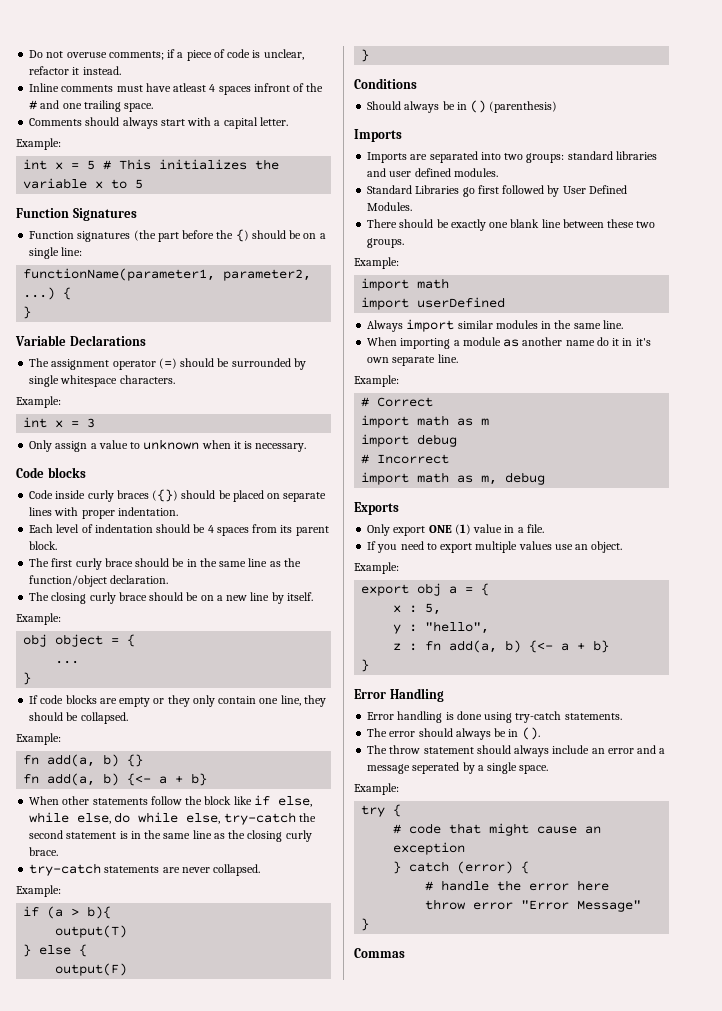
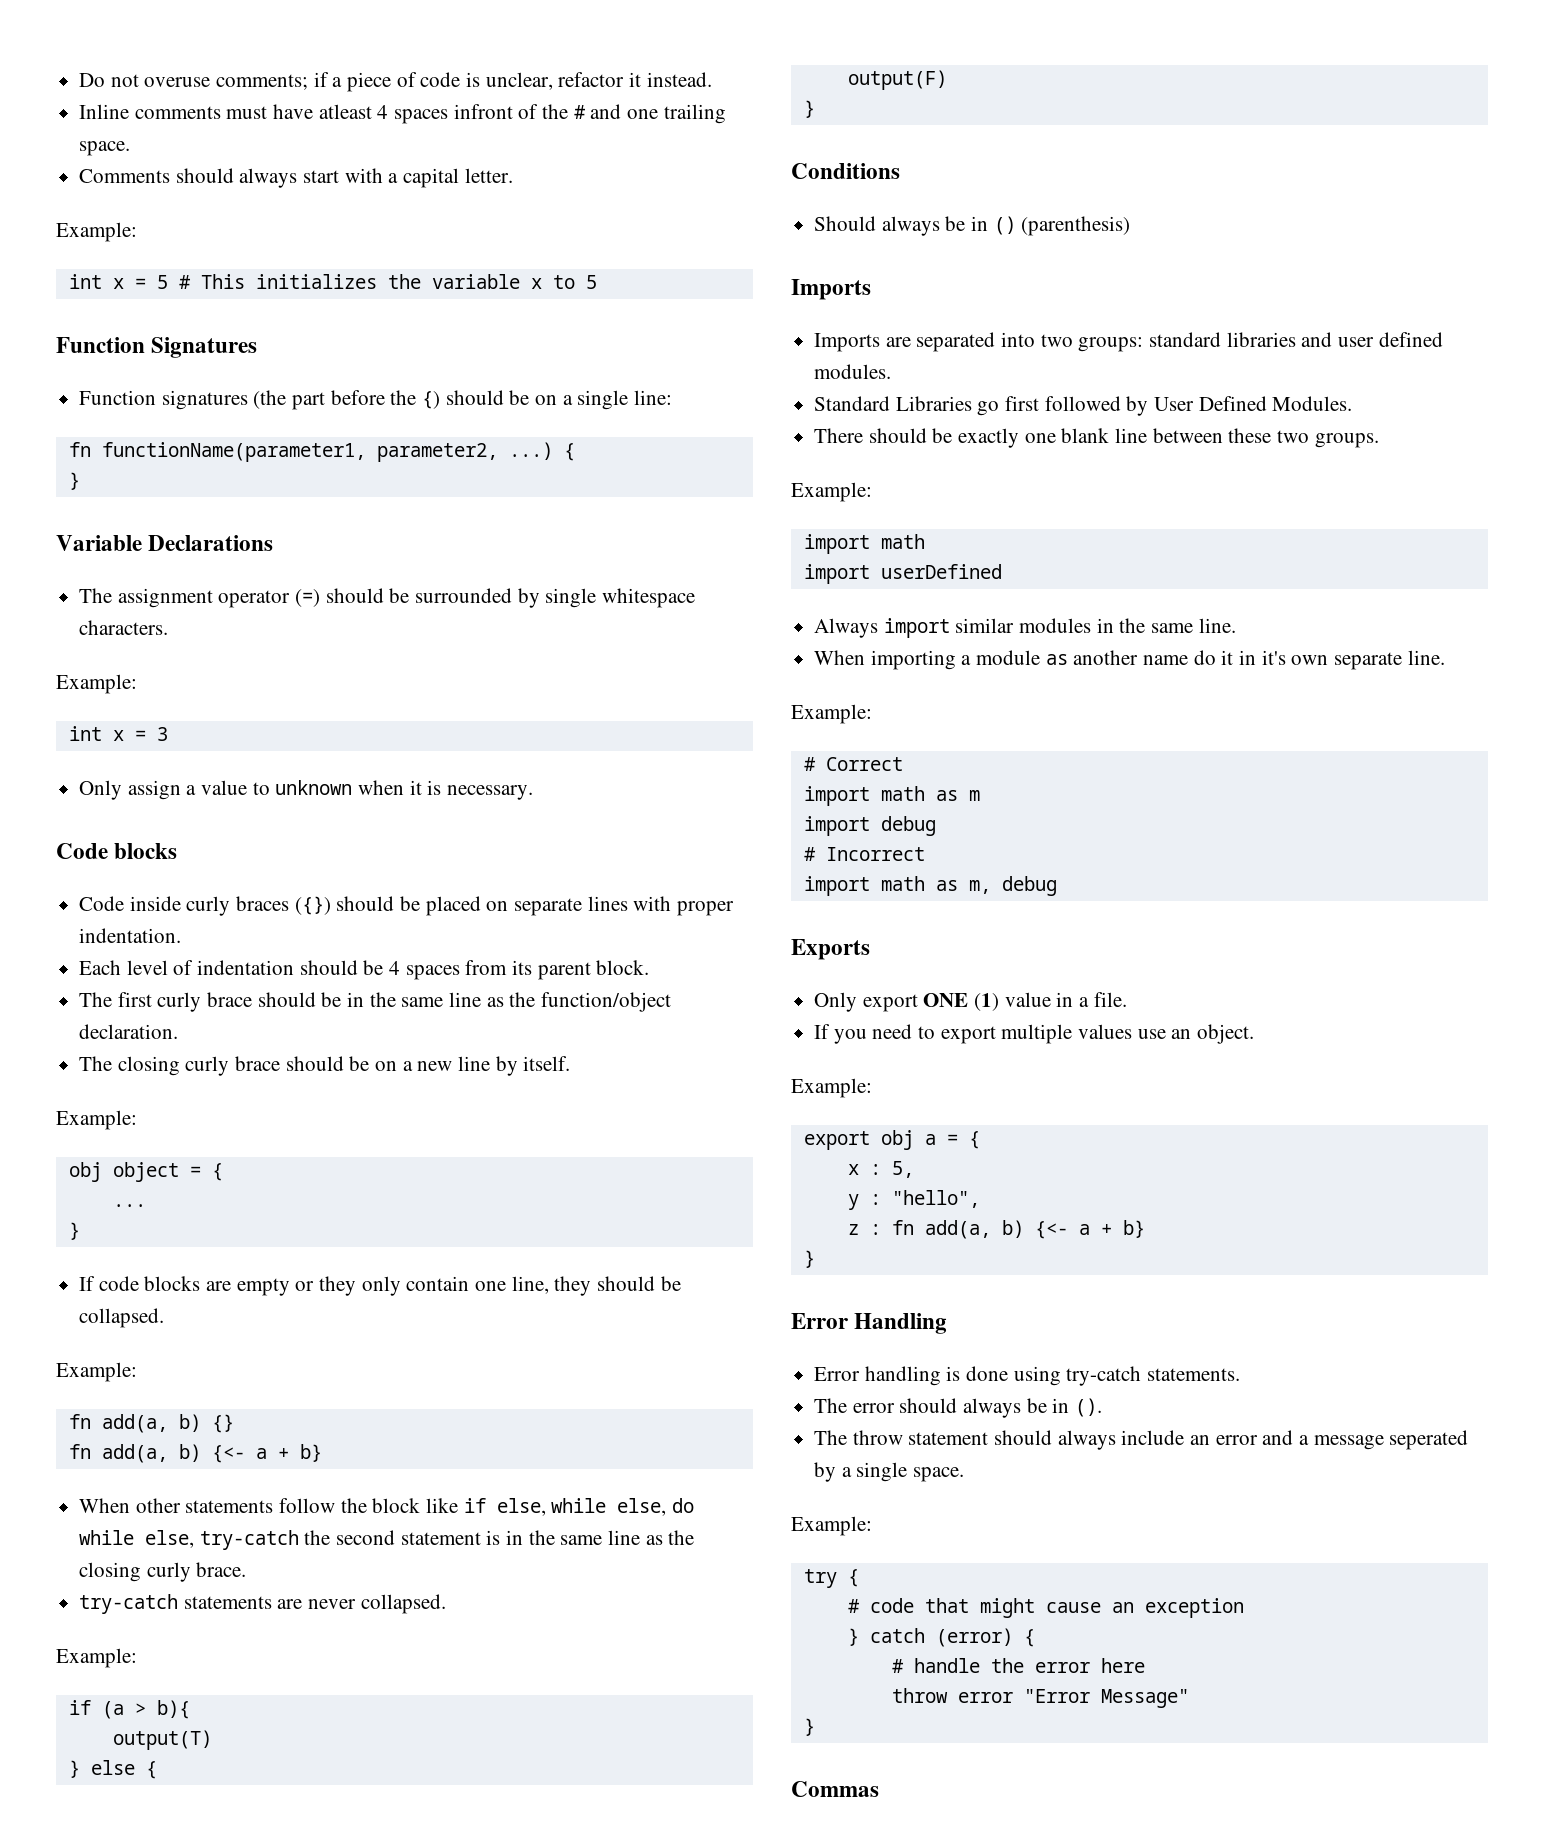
- functionName(parameter1, parameter2, ...)
+ fn functionName(parameter1, parameter2, ...)

